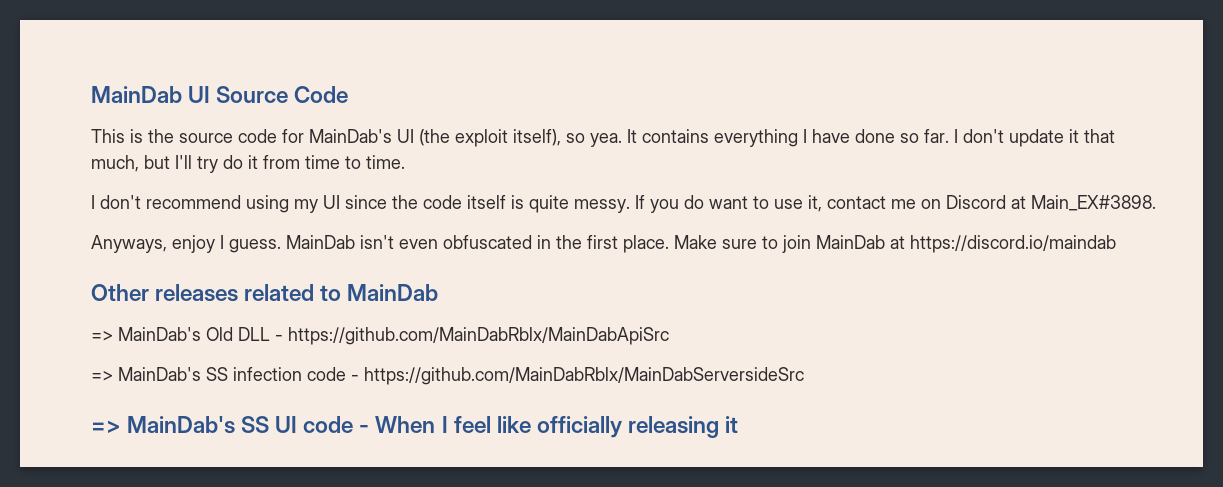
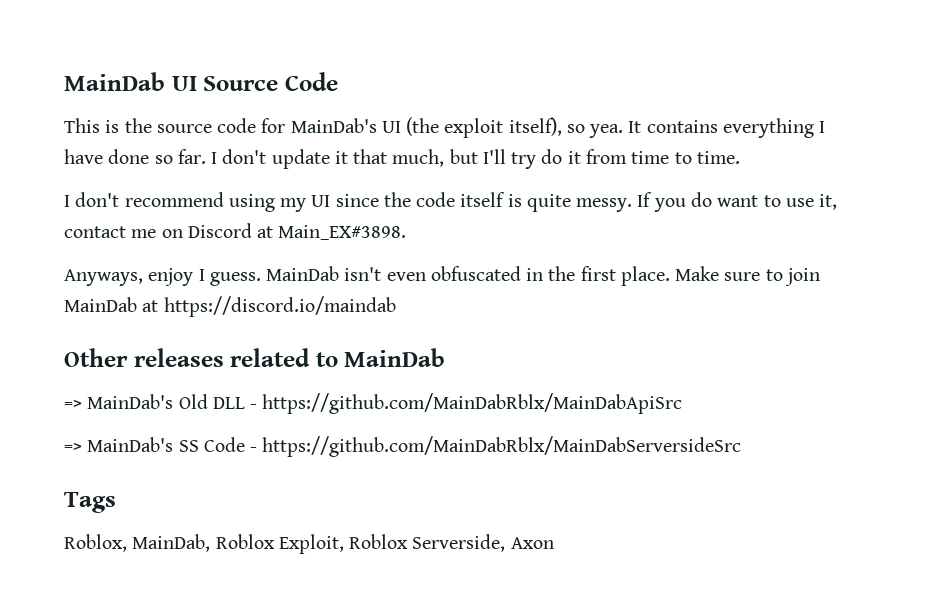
- => MainDab's SS infection code - https://github.com/MainDabRblx/MainDabServersideSrc
+ => MainDab's SS Code - https://github.com/MainDabRblx/MainDabServersideSrc
- => MainDab's SS UI code - When I feel like officially releasing it
+ Tags
+ Roblox, MainDab, Roblox Exploit, Roblox Serverside, Axon

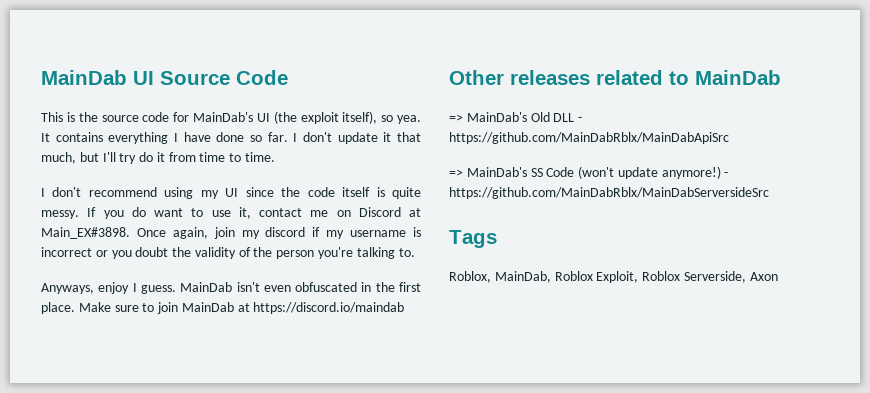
+ Once again, join my discord if my username is incorrect or you doubt the validity of the person you're talking to.
- => MainDab's SS Code - https://github.com/MainDabRblx/MainDabServersideSrc
+ => MainDab's SS Code (won't update anymore!) - https://github.com/MainDabRblx/MainDabServersideSrc

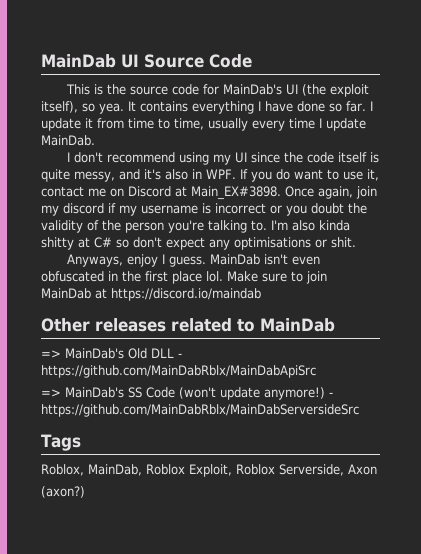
- I don't update it that much, but I'll try do it from time to time.
+ I update it from time to time, usually every time I update MainDab.
- I don't recommend using my UI since the code itself is quite messy. If you do want to use it, contact me on Discord at Main_EX#3898.
+ I don't recommend using my UI since the code itself is quite messy, and it's also in WPF. If you do want to use it, contact me on Discord at Main_EX#3898.
+ I'm also kinda shitty at C# so don't expect any optimisations or shit.
- MainDab isn't even obfuscated in the first place.
+ MainDab isn't even obfuscated in the first place lol.
+ (axon?)

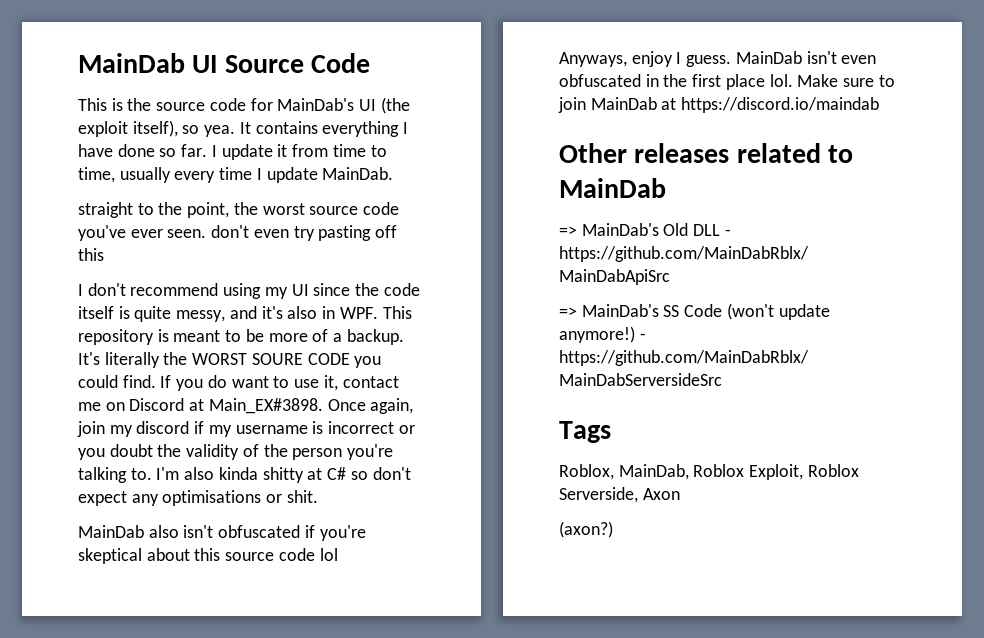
+ straight to the point, the worst source code you've ever seen. don't even try pasting off this
- I don't recommend using my UI since the code itself is quite messy, and it's also in WPF. If you do want to use it, contact me on Discord at Main_EX#3898.
+ I don't recommend using my UI since the code itself is quite messy, and it's also in WPF. This repository is meant to be more of a backup. It's literally the WORST SOURE CODE you could find. If you do want to use it, contact me on Discord at Main_EX#3898.
+ MainDab also isn't obfuscated if you're skeptical about this source code lol

